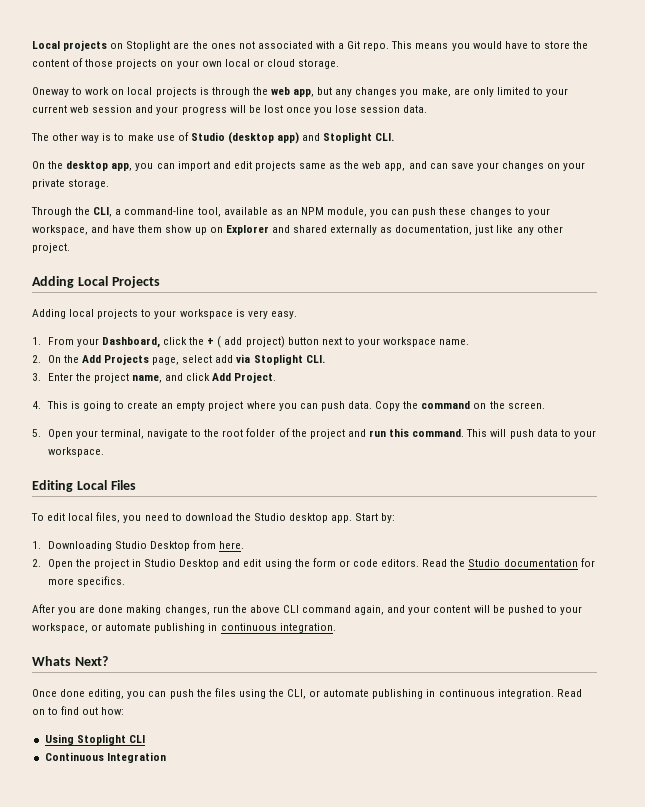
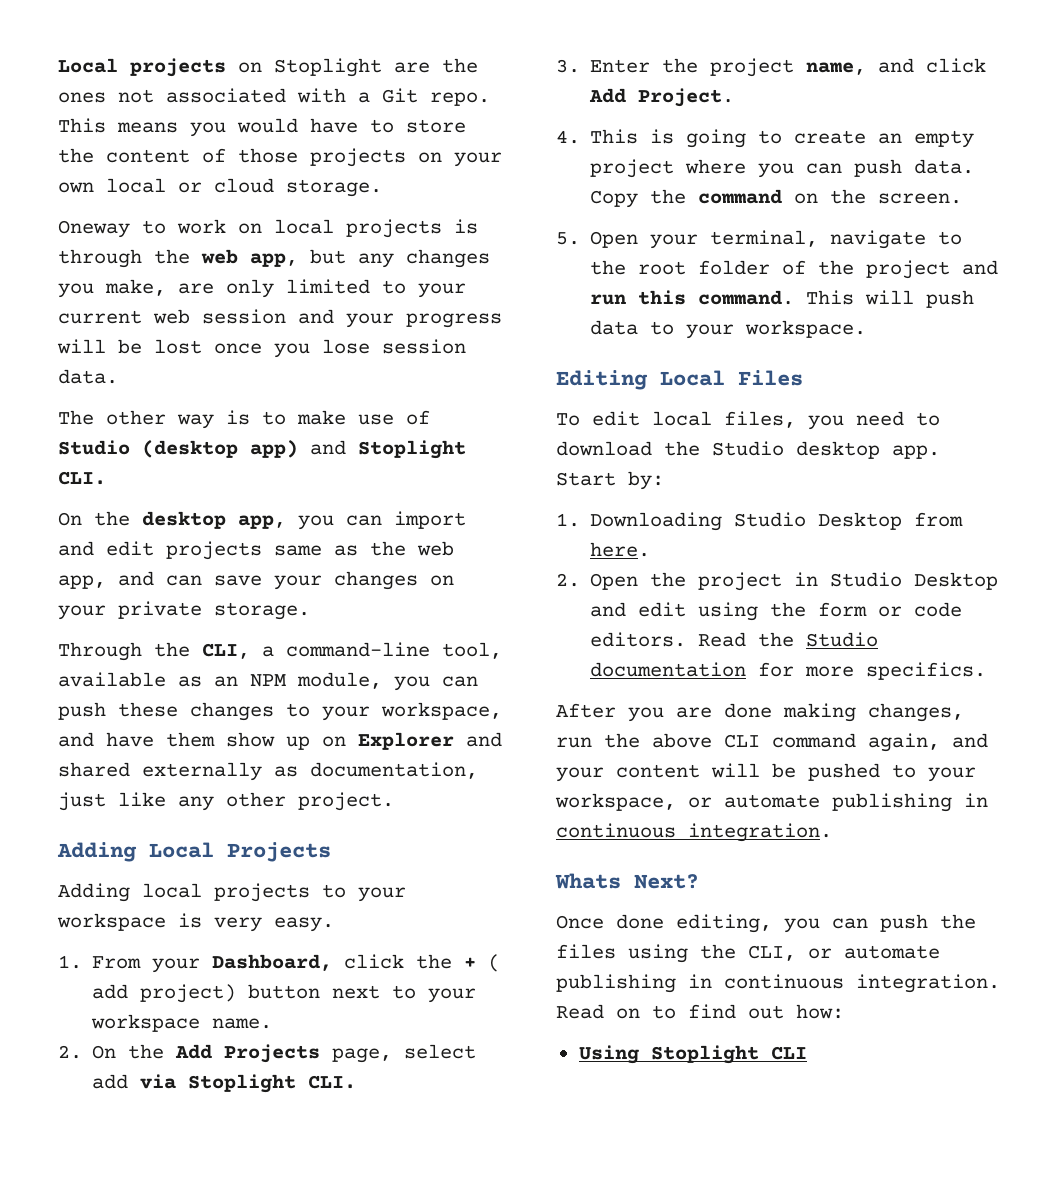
- Continuous Integration

